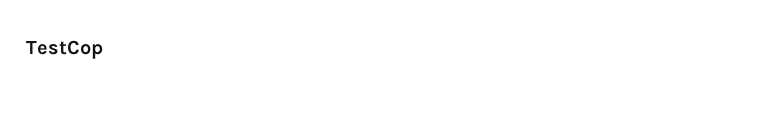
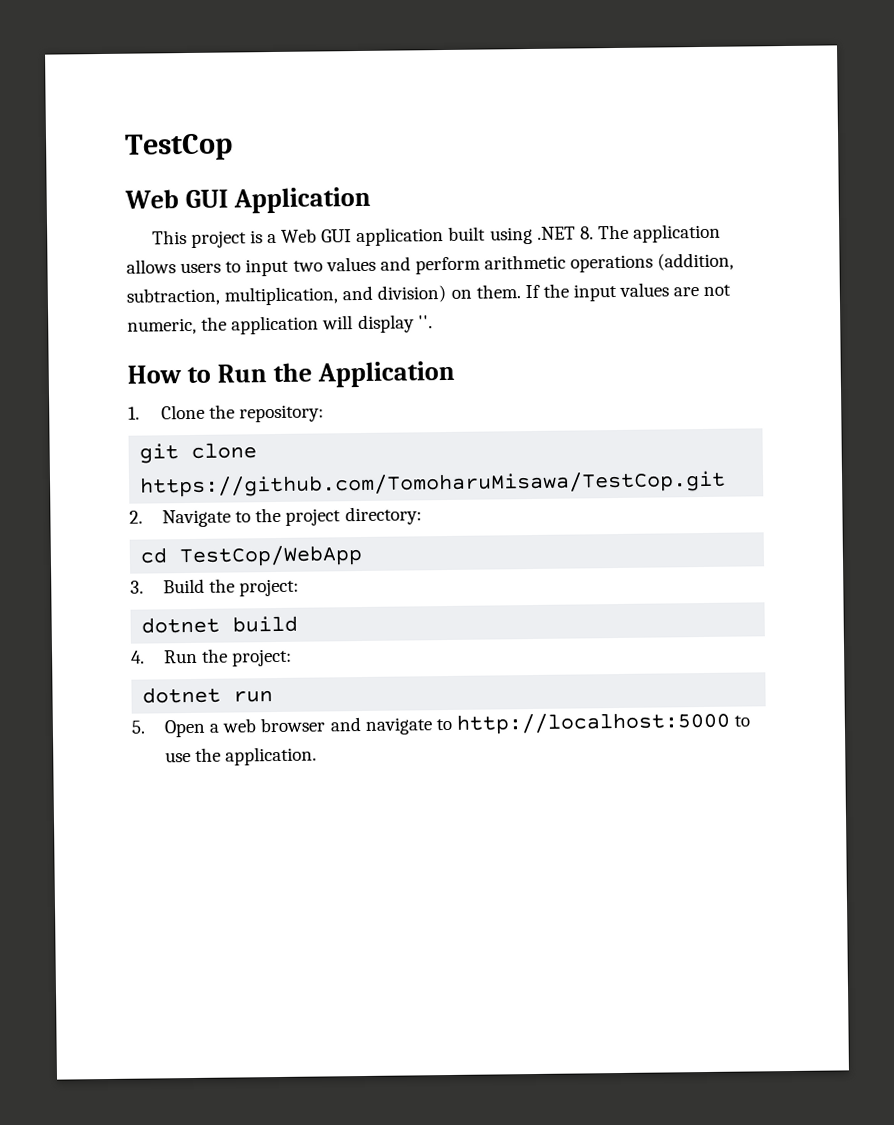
+ Web GUI Application
+ This project is a Web GUI application built using .NET 8. The application allows users to input two values and perform arithmetic operations (addition, subtraction, multiplication, and division) on them. If the input values are not numeric, the application will display ''.
+ How to Run the Application
+ 1. Clone the repository:
+ git clone https://github.com/TomoharuMisawa/TestCop.git
+ 2. Navigate to the project directory:
+ cd TestCop/WebApp
+ 3. Build the project:
+ dotnet build
+ 4. Run the project:
+ dotnet run
+ 5. Open a web browser and navigate to http://localhost:5000 to use the application.

